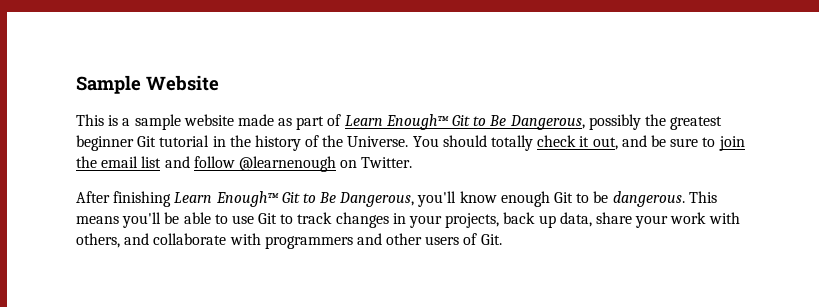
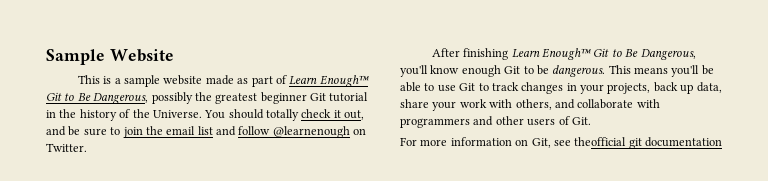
+ For more information on Git, see theofficial git documentation

